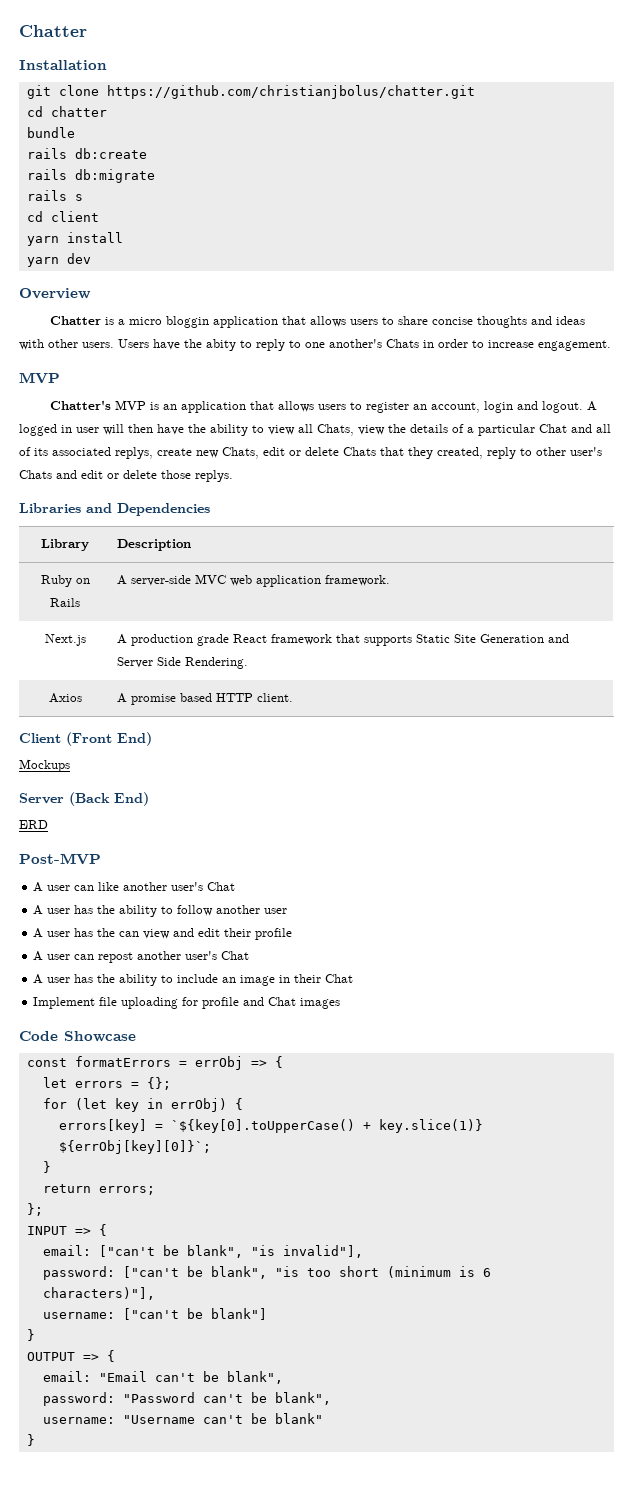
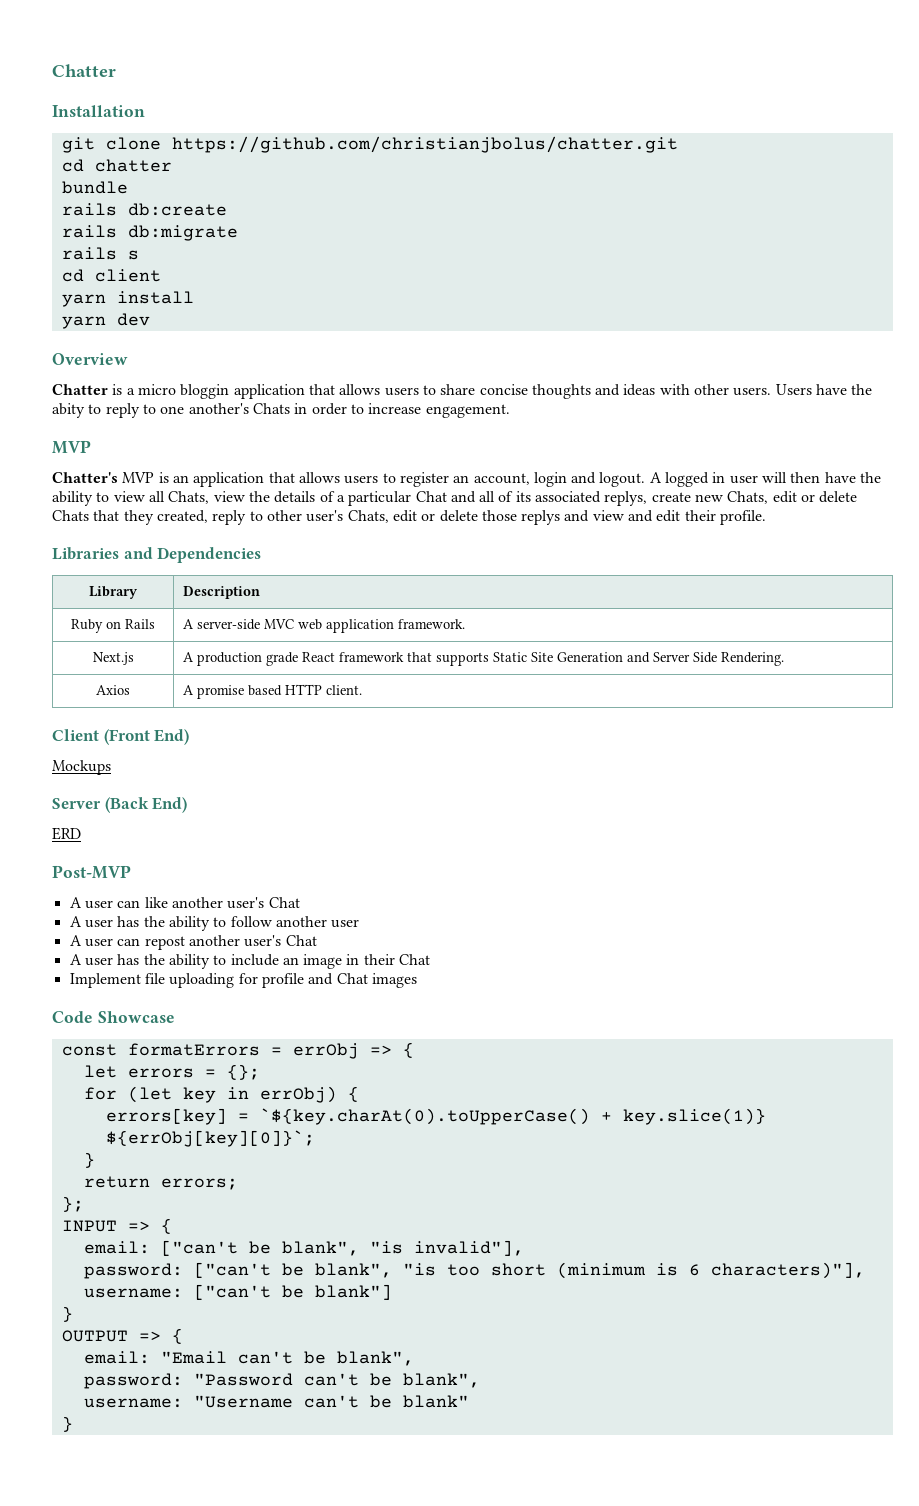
- A logged in user will then have the ability to view all Chats, view the details of a particular Chat and all of its associated replys, create new Chats, edit or delete Chats that they created, reply to other user's Chats and edit or delete those replys.
+ A logged in user will then have the ability to view all Chats, view the details of a particular Chat and all of its associated replys, create new Chats, edit or delete Chats that they created, reply to other user's Chats, edit or delete those replys and view and edit their profile.
- A user has the can view and edit their profile
- errors[key] = `${key[0].toUpperCase() + key.slice(1)} ${errObj[key][0]}`;
+ errors[key] = `${key.charAt(0).toUpperCase() + key.slice(1)} ${errObj[key][0]}`;

